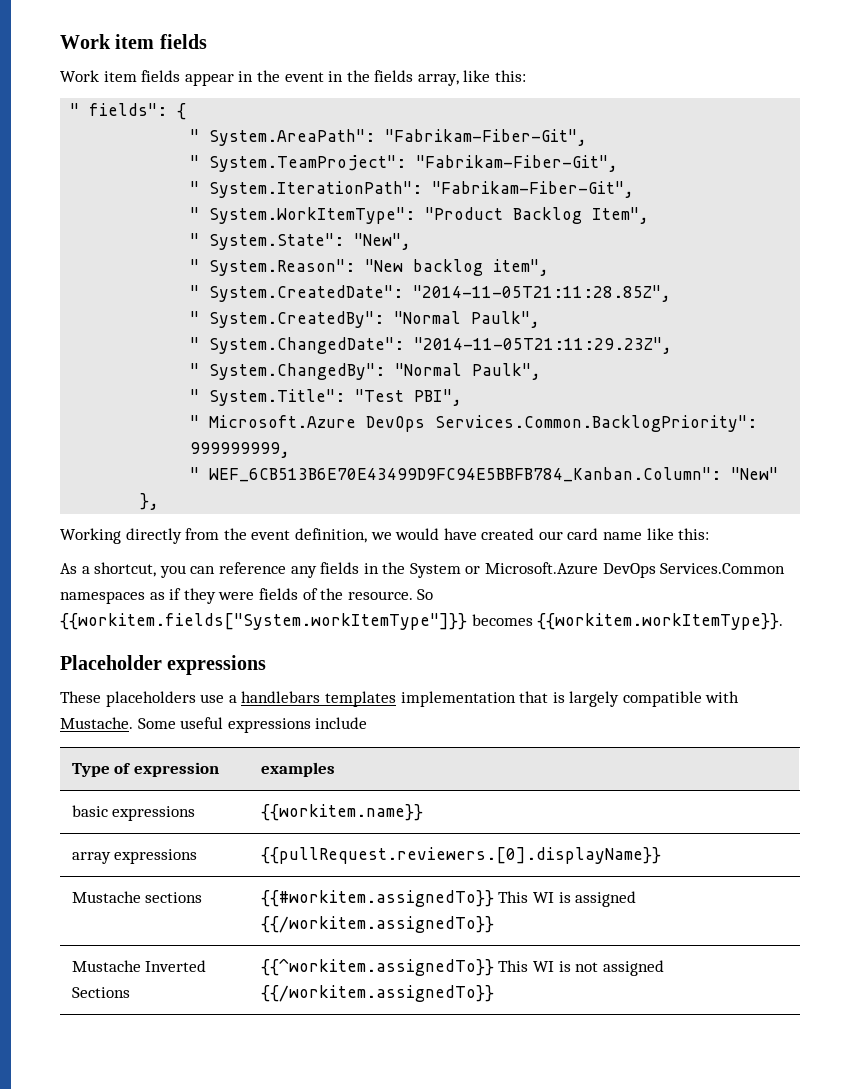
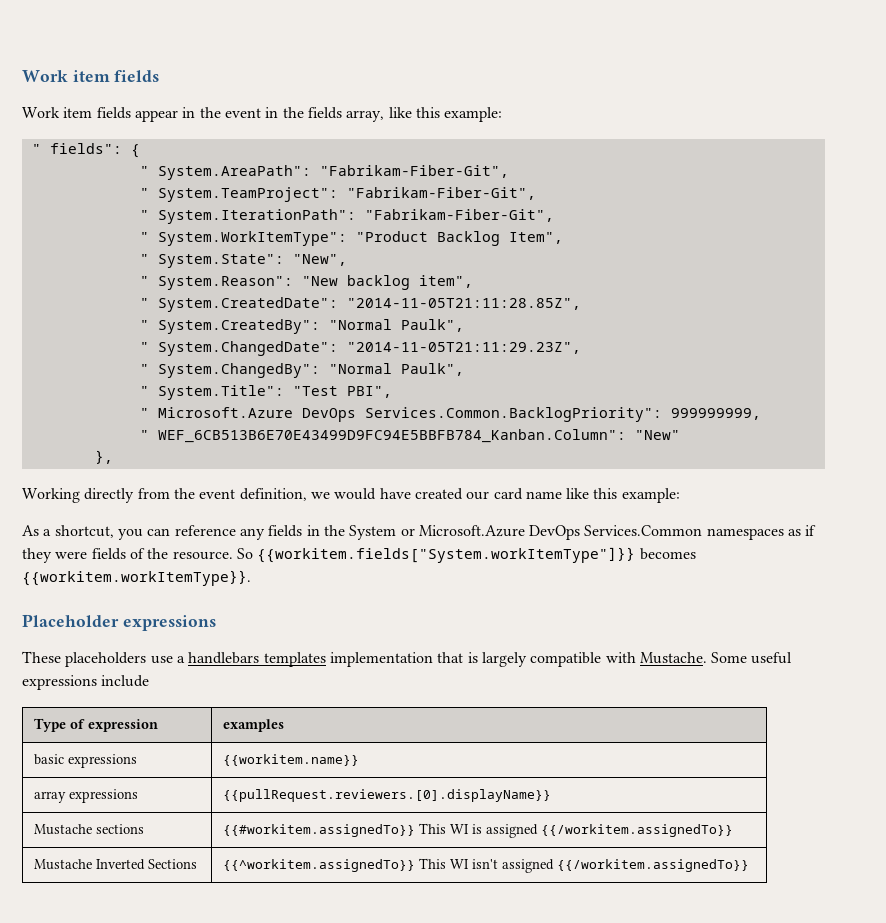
- Work item fields appear in the event in the fields array, like this:
+ Work item fields appear in the event in the fields array, like this example:
- Working directly from the event definition, we would have created our card name like this:
+ Working directly from the event definition, we would have created our card name like this example:
- Mustache Inverted Sections | {{^workitem.assignedTo}} This WI is not assigned {{/workitem.assignedTo}}
+ Mustache Inverted Sections | {{^workitem.assignedTo}} This WI isn't assigned {{/workitem.assignedTo}}

